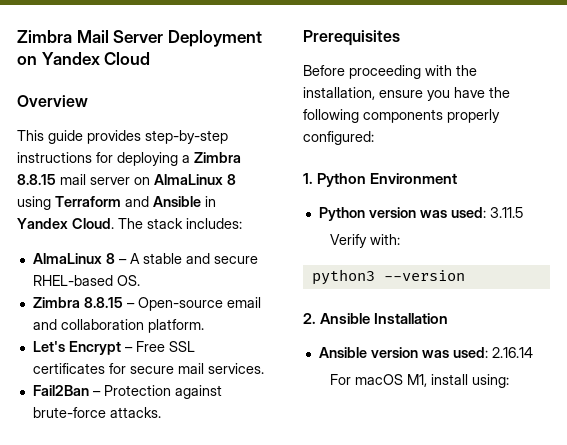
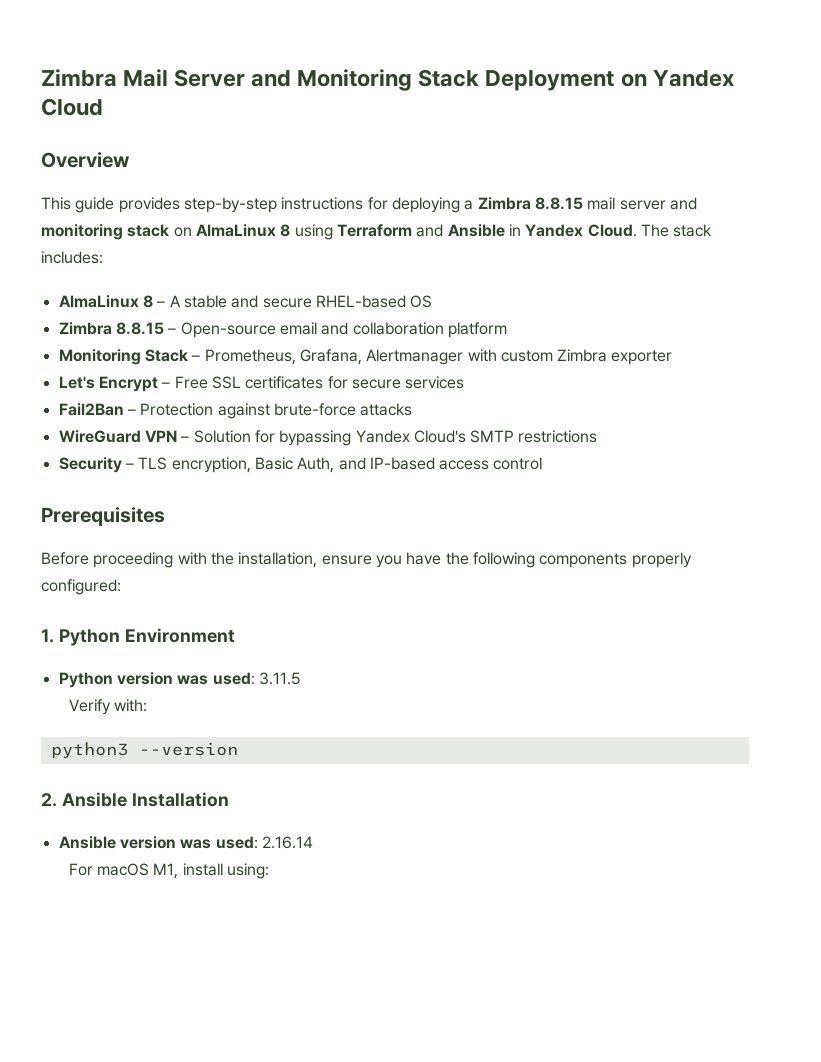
- Zimbra Mail Server Deployment on Yandex Cloud
+ Zimbra Mail Server and Monitoring Stack Deployment on Yandex Cloud
- This guide provides step-by-step instructions for deploying a Zimbra 8.8.15 mail server on AlmaLinux 8 using Terraform and Ansible in Yandex Cloud.
+ This guide provides step-by-step instructions for deploying a Zimbra 8.8.15 mail server and monitoring stack on AlmaLinux 8 using Terraform and Ansible in Yandex Cloud.
- AlmaLinux 8 – A stable and secure RHEL-based OS.
+ AlmaLinux 8 – A stable and secure RHEL-based OS
- Zimbra 8.8.15 – Open-source email and collaboration platform.
+ Zimbra 8.8.15 – Open-source email and collaboration platform
+ Monitoring Stack – Prometheus, Grafana, Alertmanager with custom Zimbra exporter
- Let's Encrypt – Free SSL certificates for secure mail services.
+ Let's Encrypt – Free SSL certificates for secure services
- Fail2Ban – Protection against brute-force attacks.
+ Fail2Ban – Protection against brute-force attacks
+ WireGuard VPN – Solution for bypassing Yandex Cloud's SMTP restrictions
+ Security – TLS encryption, Basic Auth, and IP-based access control

